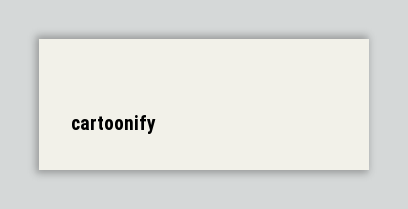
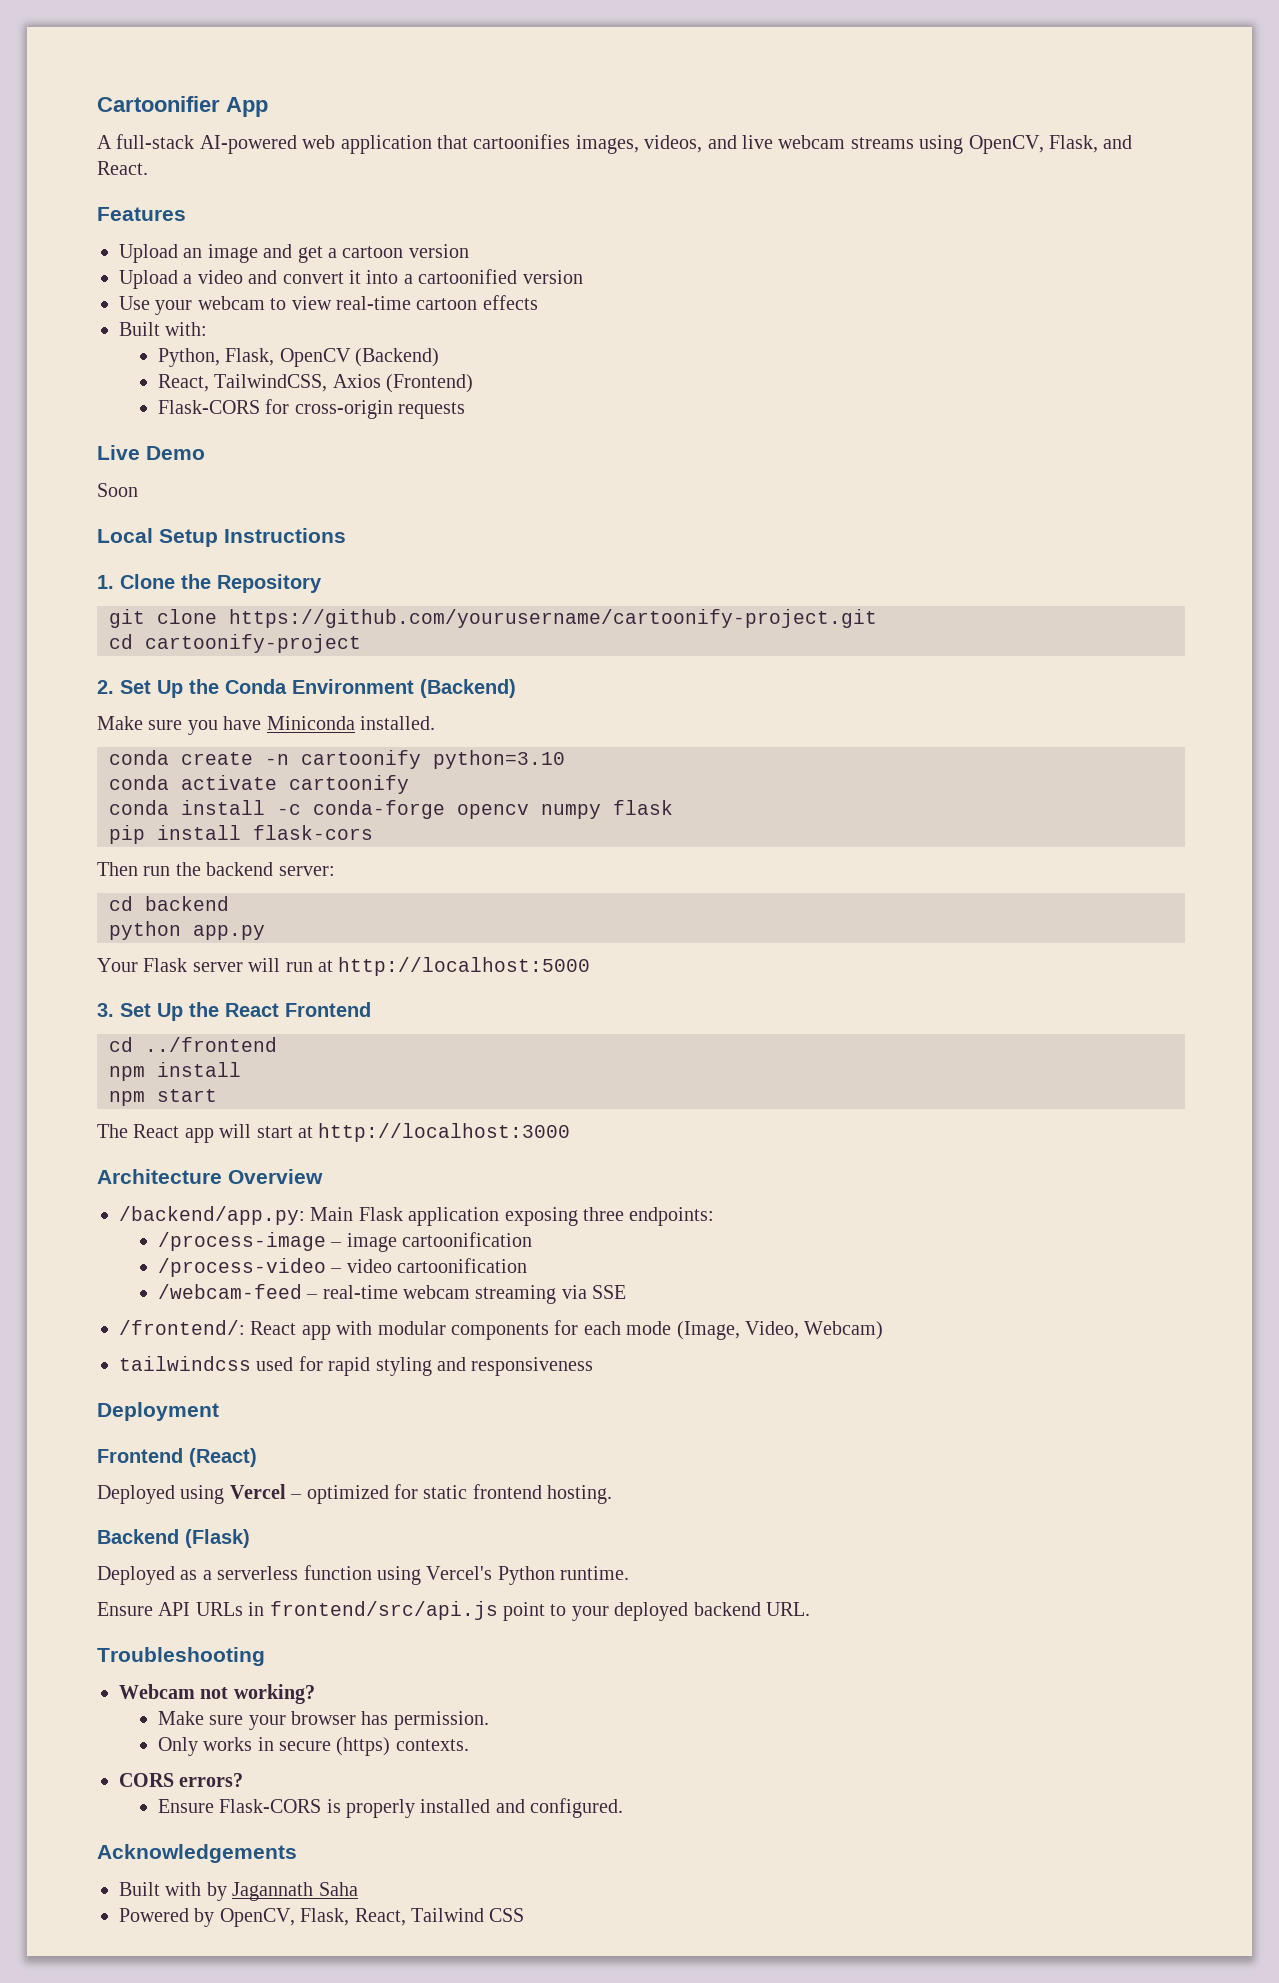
- cartoonify
+ Cartoonifier App
+ A full-stack AI-powered web application that cartoonifies images, videos, and live webcam streams using OpenCV, Flask, and React.
+ Features
+ Upload an image and get a cartoon version
+ Upload a video and convert it into a cartoonified version
+ Use your webcam to view real-time cartoon effects
+ Built with:
+ Python, Flask, OpenCV (Backend)
+ React, TailwindCSS, Axios (Frontend)
+ Flask-CORS for cross-origin requests
+ Live Demo
+ Soon
+ Local Setup Instructions
+ 1. Clone the Repository
+ git clone https://github.com/yourusername/cartoonify-project.git
+ cd cartoonify-project
+ 2. Set Up the Conda Environment (Backend)
+ Make sure you have Miniconda installed.
+ conda create -n cartoonify python=3.10
+ conda activate cartoonify
+ conda install -c conda-forge opencv numpy flask
+ pip install flask-cors
+ Then run the backend server:
+ cd backend
+ python app.py
+ Your Flask server will run at http://localhost:5000
+ 3. Set Up the React Frontend
+ cd ../frontend
+ npm install
+ npm start
+ The React app will start at http://localhost:3000
+ Architecture Overview
+ /backend/app.py: Main Flask application exposing three endpoints:
+ /process-image – image cartoonification
+ /process-video – video cartoonification
+ /webcam-feed – real-time webcam streaming via SSE
+ /frontend/: React app with modular components for each mode (Image, Video, Webcam)
+ tailwindcss used for rapid styling and responsiveness
+ Deployment
+ Frontend (React)
+ Deployed using Vercel – optimized for static frontend hosting.
+ Backend (Flask)
+ Deployed as a serverless function using Vercel's Python runtime.
+ Ensure API URLs in frontend/src/api.js point to your deployed backend URL.
+ Troubleshooting
+ Webcam not working?
+ Make sure your browser has permission.
+ Only works in secure (https) contexts.
+ CORS errors?
+ Ensure Flask-CORS is properly installed and configured.
+ Acknowledgements
+ Built with by Jagannath Saha
+ Powered by OpenCV, Flask, React, Tailwind CSS

